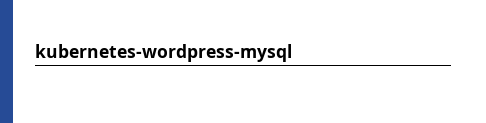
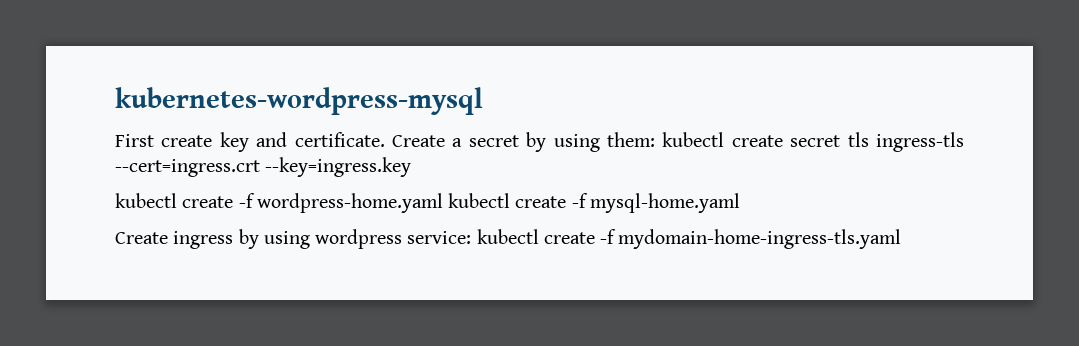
+ First create key and certificate. Create a secret by using them: kubectl create secret tls ingress-tls --cert=ingress.crt --key=ingress.key
+ kubectl create -f wordpress-home.yaml kubectl create -f mysql-home.yaml
+ Create ingress by using wordpress service: kubectl create -f mydomain-home-ingress-tls.yaml

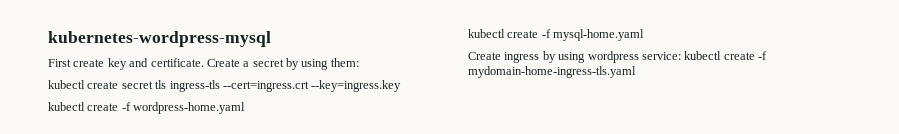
- Create a secret by using them: kubectl create secret tls ingress-tls --cert=ingress.crt --key=ingress.key
+ Create a secret by using them:
+ kubectl create secret tls ingress-tls --cert=ingress.crt --key=ingress.key
- kubectl create -f wordpress-home.yaml kubectl create -f mysql-home.yaml
+ kubectl create -f wordpress-home.yaml
+ kubectl create -f mysql-home.yaml

